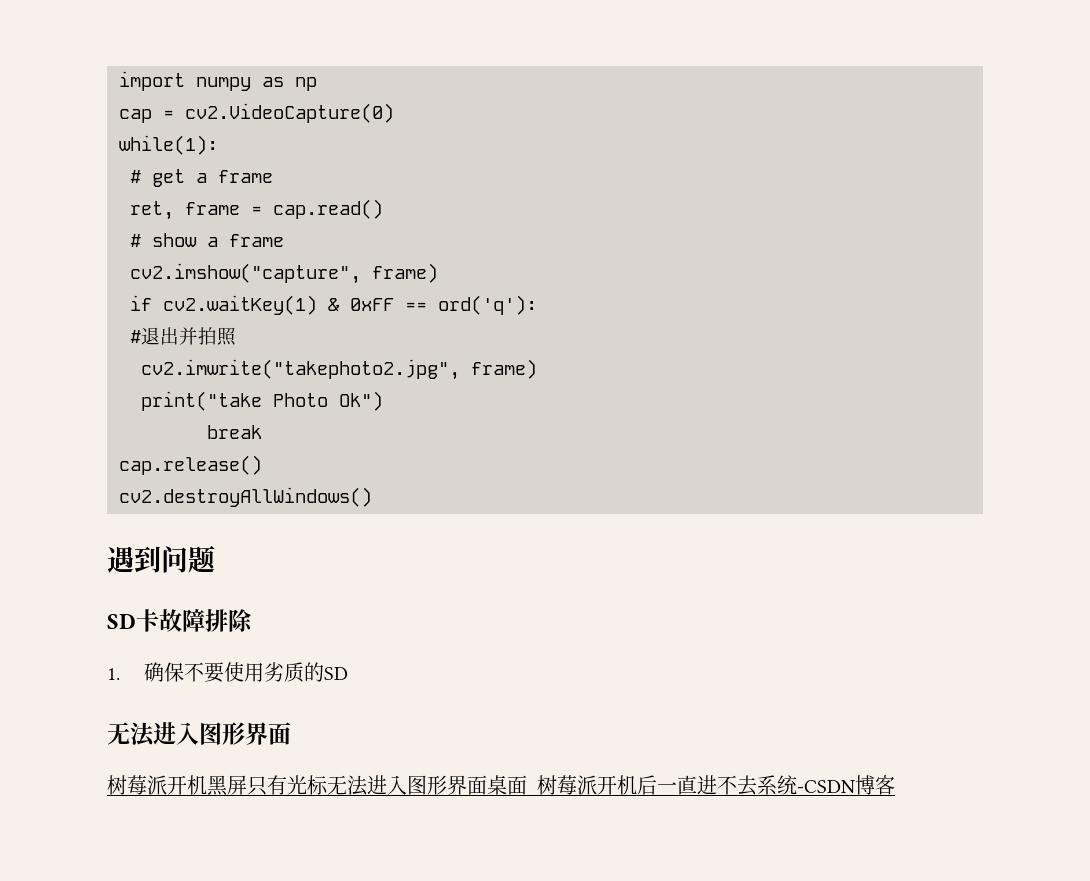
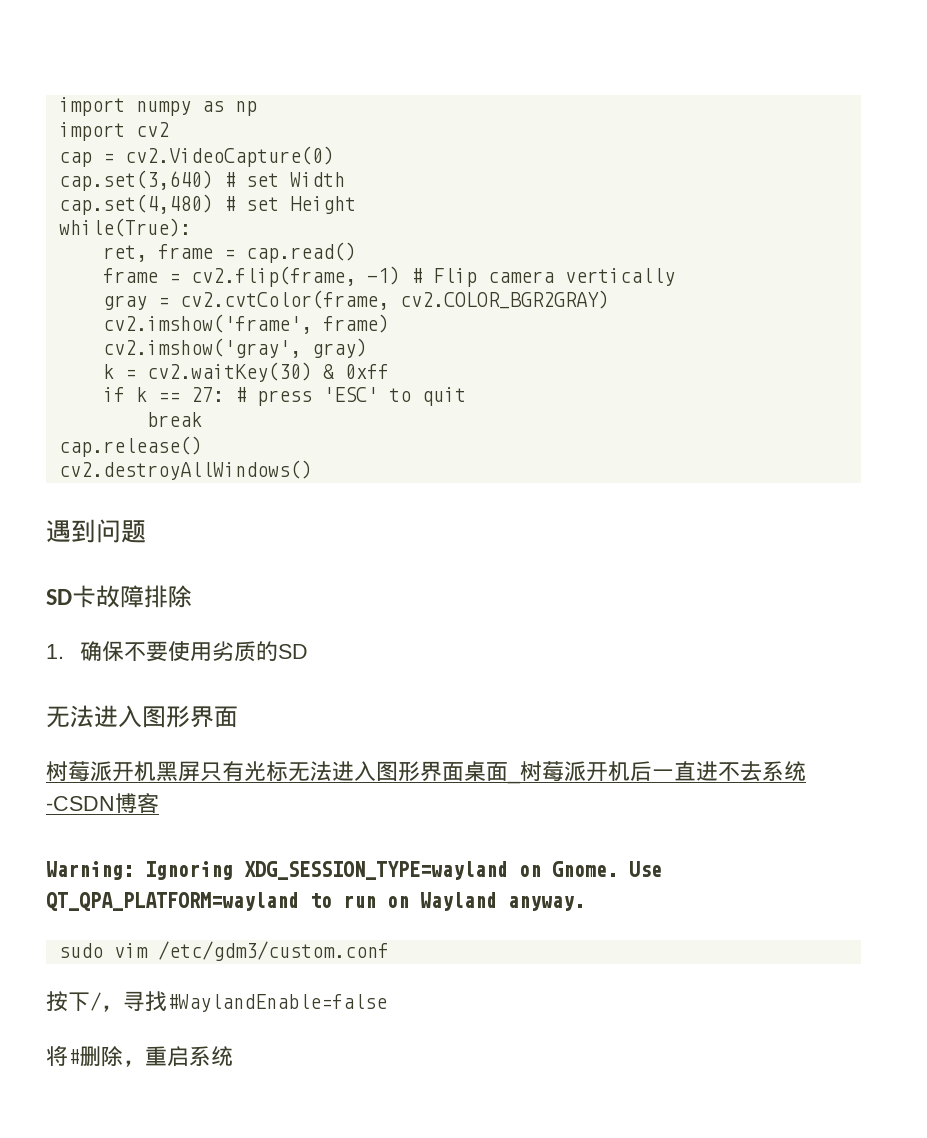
+ import cv2
- while(1):
- # get a frame
+ cap.set(3,640) # set Width
+ cap.set(4,480) # set Height
+ while(True):
  ret, frame = cap.read()
- # show a frame
- cv2.imshow("capture", frame)
- if cv2.waitKey(1) & 0xFF == ord('q'):
- #退出并拍照
- cv2.imwrite("takephoto2.jpg", frame)
- print("take Photo Ok")
+ frame = cv2.flip(frame, -1) # Flip camera vertically
+ gray = cv2.cvtColor(frame, cv2.COLOR_BGR2GRAY)
+ cv2.imshow('frame', frame)
+ cv2.imshow('gray', gray)
+ k = cv2.waitKey(30) & 0xff
+ if k == 27: # press 'ESC' to quit
+ Warning: Ignoring XDG_SESSION_TYPE=wayland on Gnome. Use QT_QPA_PLATFORM=wayland to run on Wayland anyway.
+ sudo vim /etc/gdm3/custom.conf
+ 按下/，寻找#WaylandEnable=false
+ 将#删除，重启系统

